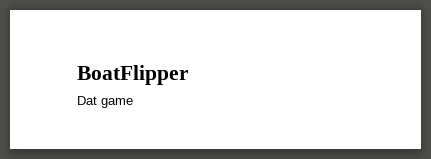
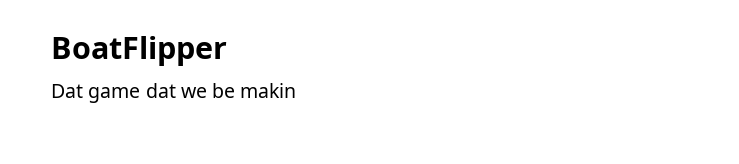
- Dat game
+ Dat game dat we be makin

